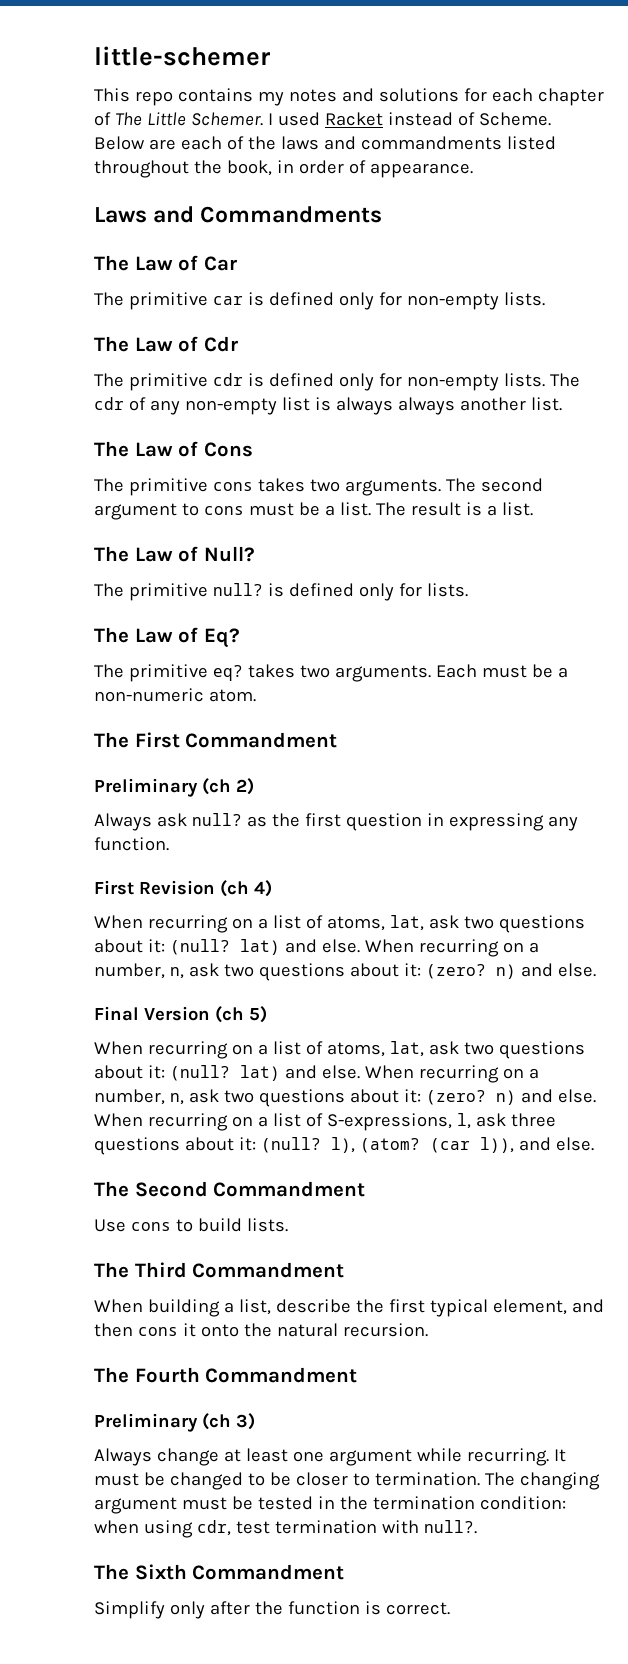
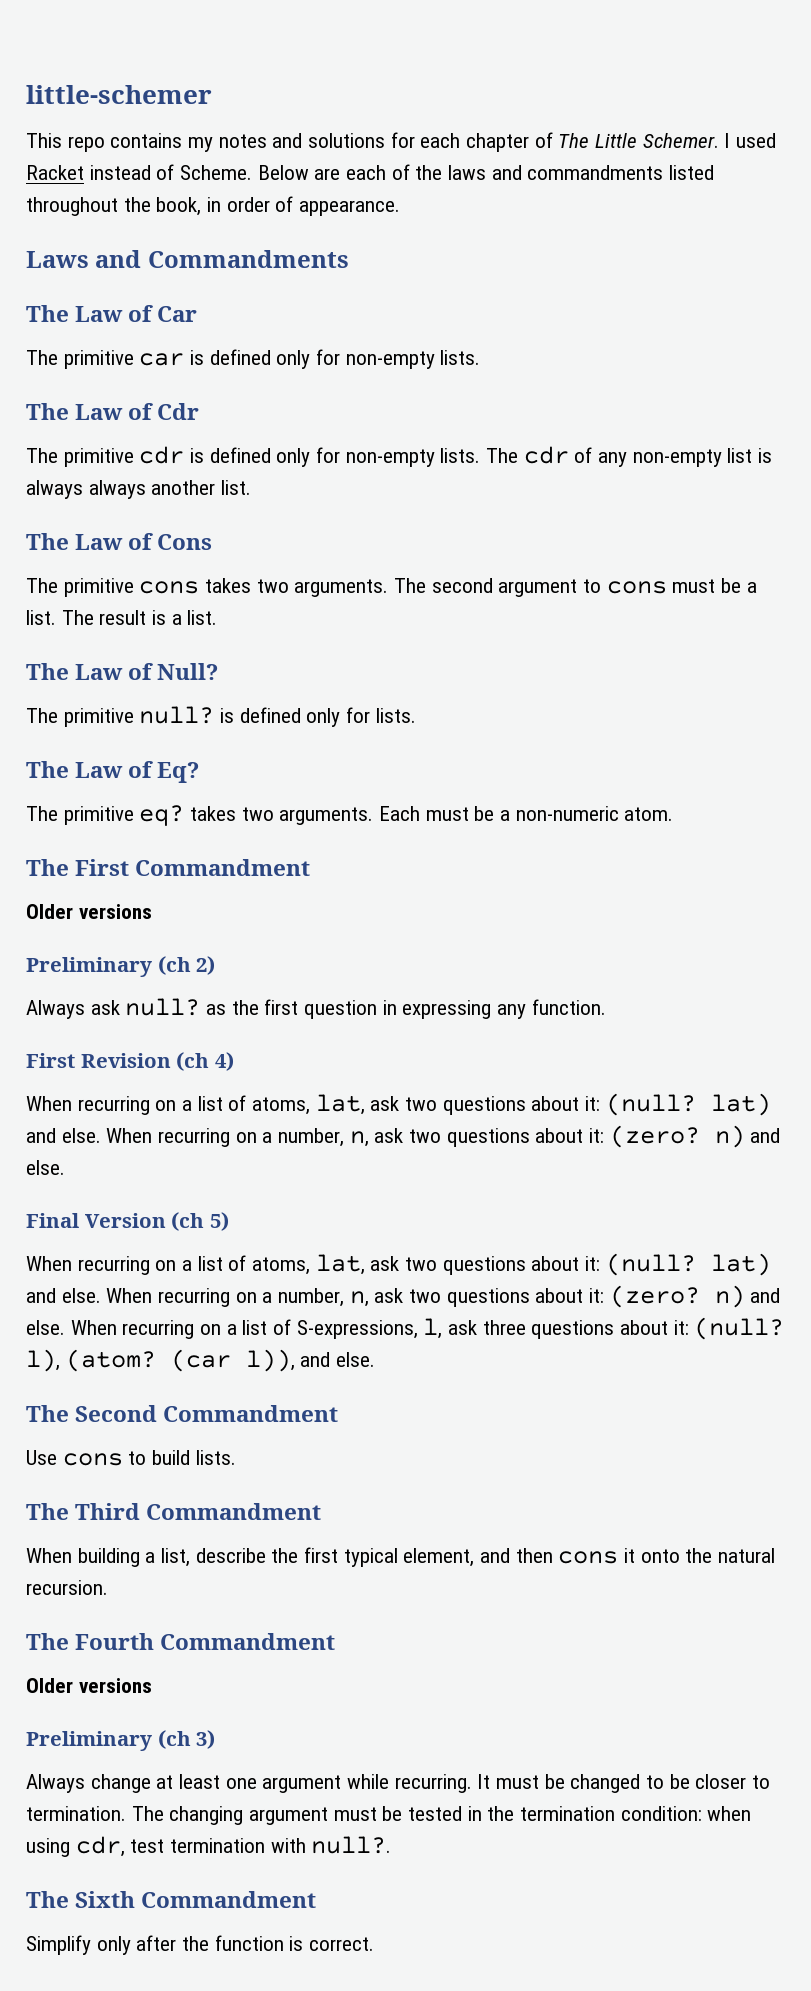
  The First Commandment
+ Older versions
  The Fourth Commandment
+ Older versions

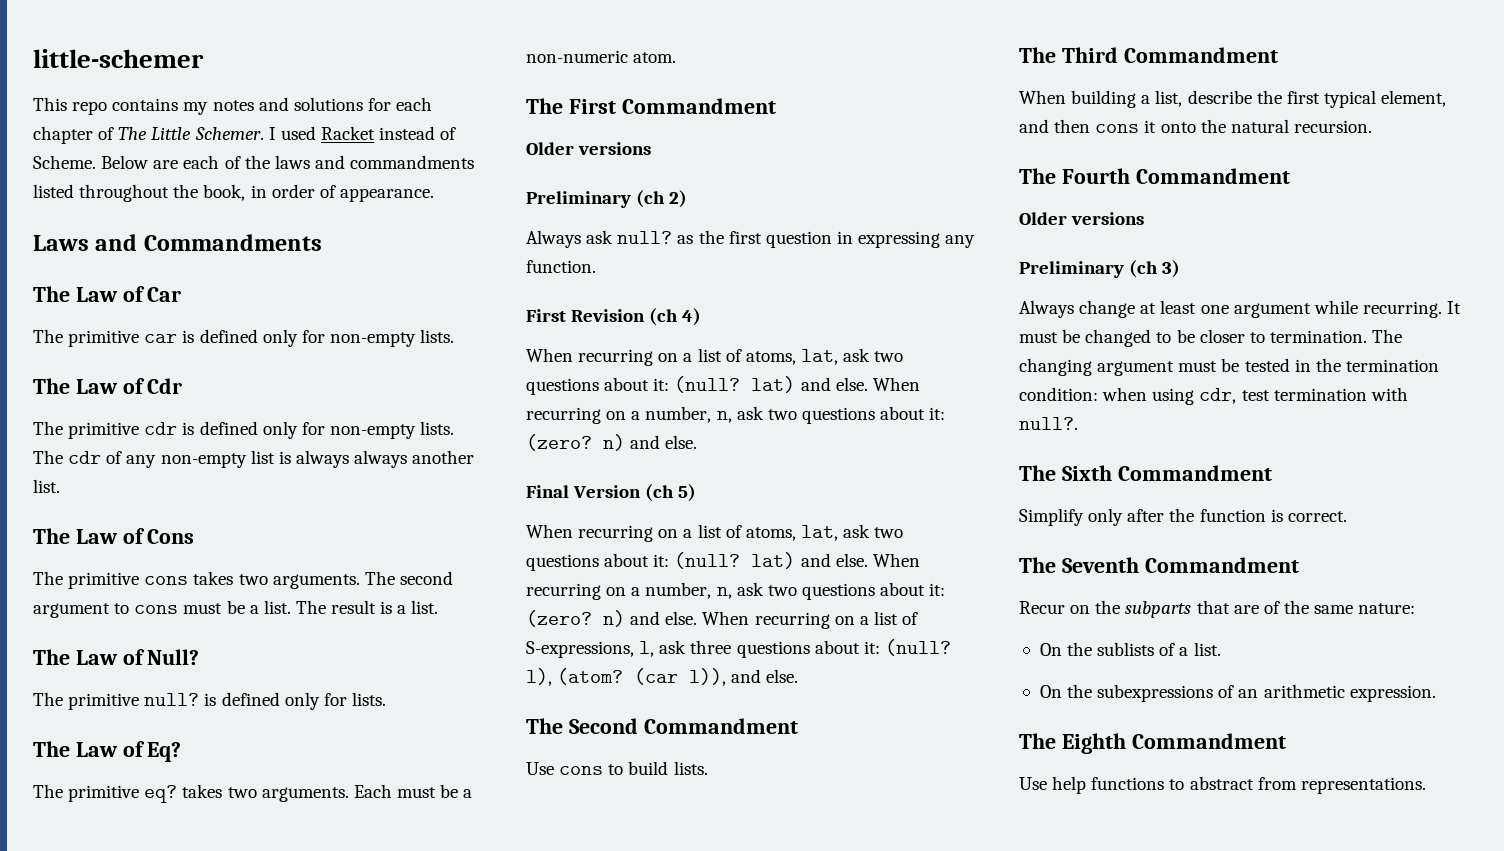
+ The Seventh Commandment
+ Recur on the subparts that are of the same nature:
+ On the sublists of a list.
+ On the subexpressions of an arithmetic expression.
+ The Eighth Commandment
+ Use help functions to abstract from representations.

